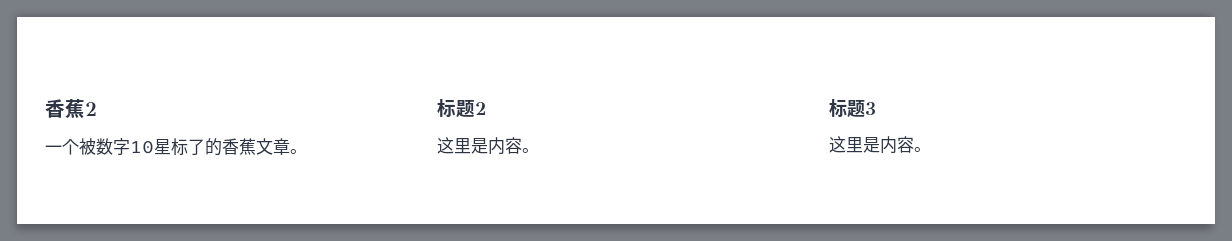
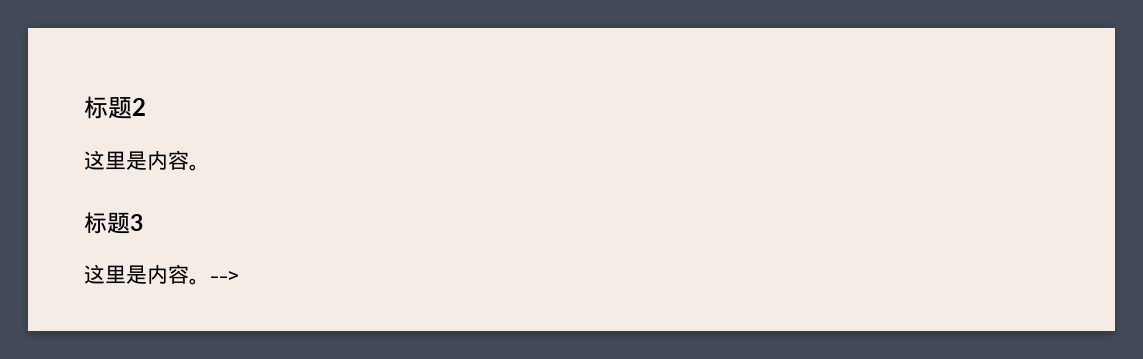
- 香蕉2
- 一个被数字10星标了的香蕉文章。
+ -->

